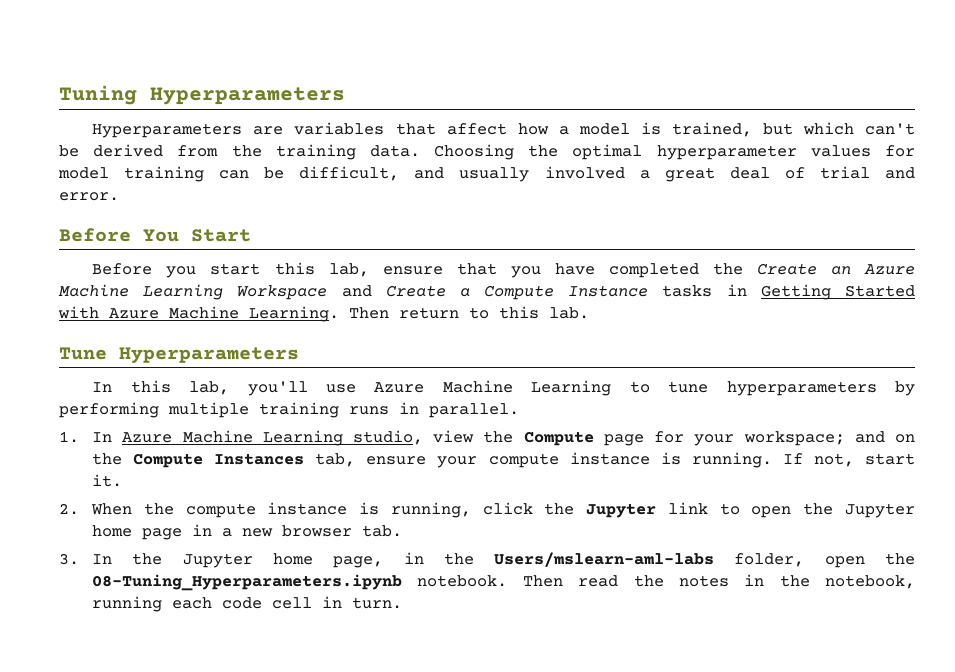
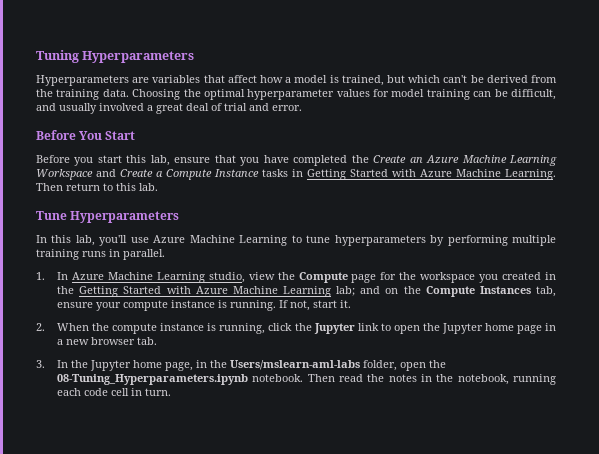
- 1. In Azure Machine Learning studio, view the Compute page for your workspace; and on the Compute Instances tab, ensure your compute instance is running.
+ 1. In Azure Machine Learning studio, view the Compute page for the workspace you created in the Getting Started with Azure Machine Learning lab; and on the Compute Instances tab, ensure your compute instance is running.

